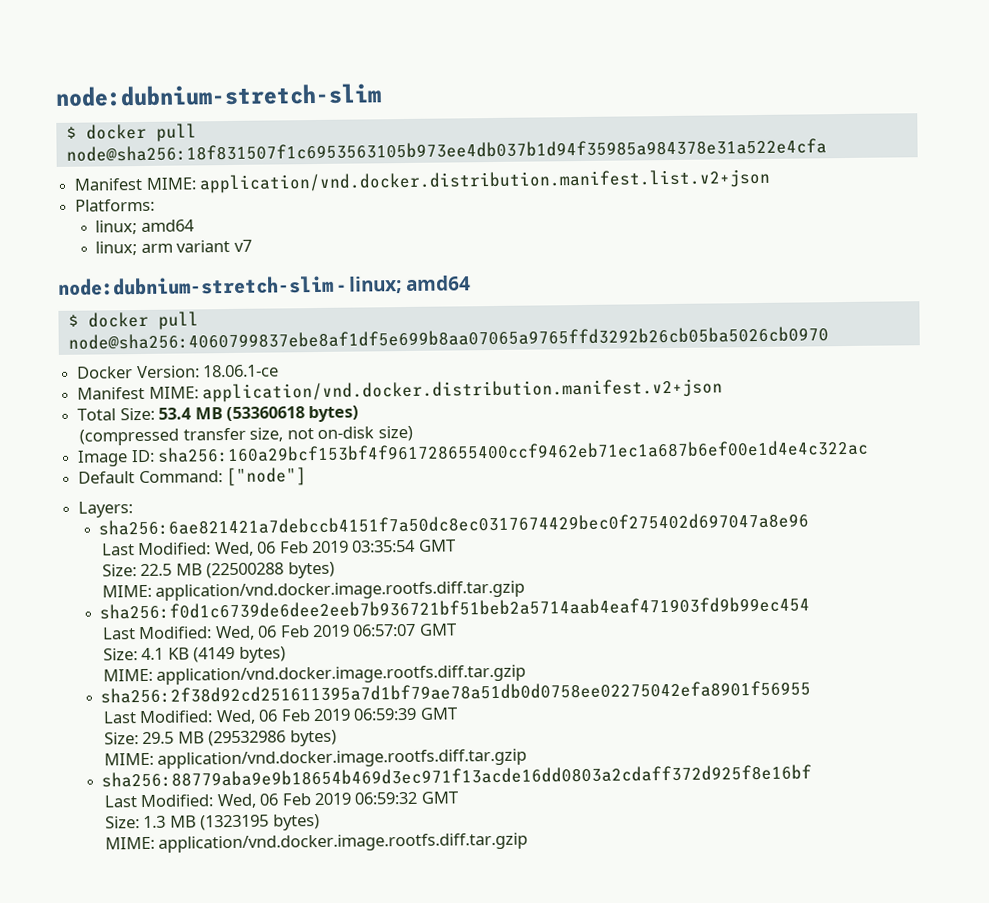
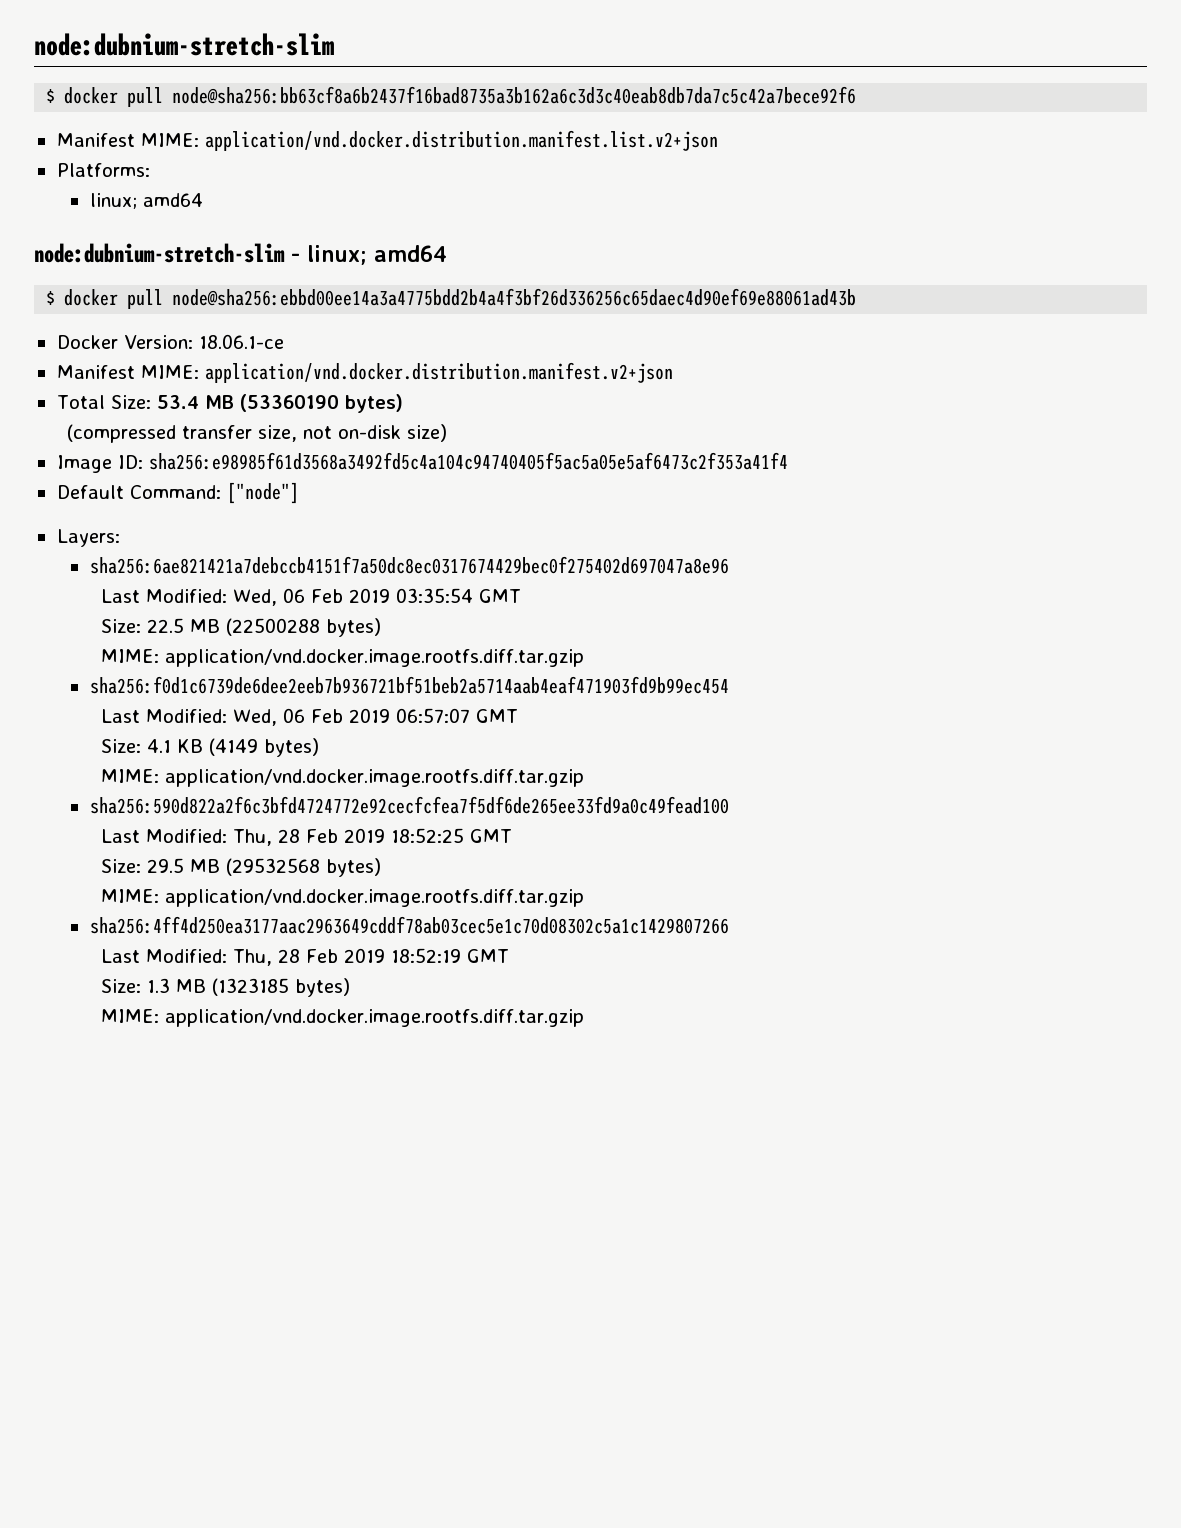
- $ docker pull node@sha256:18f831507f1c6953563105b973ee4db037b1d94f35985a984378e31a522e4cfa
+ $ docker pull node@sha256:bb63cf8a6b2437f16bad8735a3b162a6c3d3c40eab8db7da7c5c42a7bece92f6
- linux; arm variant v7
- $ docker pull node@sha256:4060799837ebe8af1df5e699b8aa07065a9765ffd3292b26cb05ba5026cb0970
+ $ docker pull node@sha256:ebbd00ee14a3a4775bdd2b4a4f3bf26d336256c65daec4d90ef69e88061ad43b
- Total Size: 53.4 MB (53360618 bytes)
+ Total Size: 53.4 MB (53360190 bytes)
- Image ID: sha256:160a29bcf153bf4f961728655400ccf9462eb71ec1a687b6ef00e1d4e4c322ac
+ Image ID: sha256:e98985f61d3568a3492fd5c4a104c94740405f5ac5a05e5af6473c2f353a41f4
- sha256:2f38d92cd251611395a7d1bf79ae78a51db0d0758ee02275042efa8901f56955
- Last Modified: Wed, 06 Feb 2019 06:59:39 GMT
+ sha256:590d822a2f6c3bfd4724772e92cecfcfea7f5df6de265ee33fd9a0c49fead100
+ Last Modified: Thu, 28 Feb 2019 18:52:25 GMT
- Size: 29.5 MB (29532986 bytes)
+ Size: 29.5 MB (29532568 bytes)
  MIME: application/vnd.docker.image.rootfs.diff.tar.gzip
- sha256:88779aba9e9b18654b469d3ec971f13acde16dd0803a2cdaff372d925f8e16bf
- Last Modified: Wed, 06 Feb 2019 06:59:32 GMT
+ sha256:4ff4d250ea3177aac2963649cddf78ab03cec5e1c70d08302c5a1c1429807266
+ Last Modified: Thu, 28 Feb 2019 18:52:19 GMT
- Size: 1.3 MB (1323195 bytes)
+ Size: 1.3 MB (1323185 bytes)

